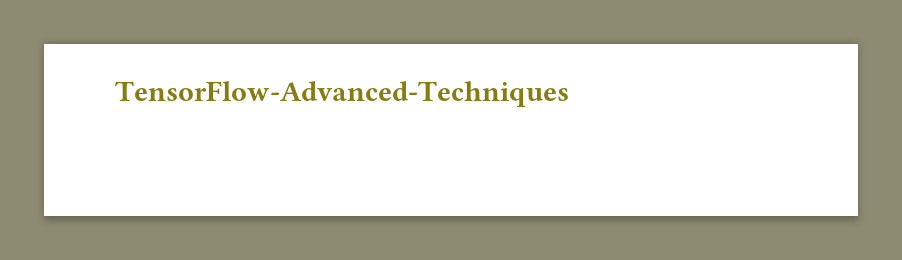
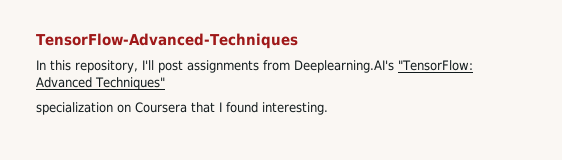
+ In this repository, I'll post assignments from Deeplearning.AI's "TensorFlow: Advanced Techniques"
+ specialization on Coursera that I found interesting.

